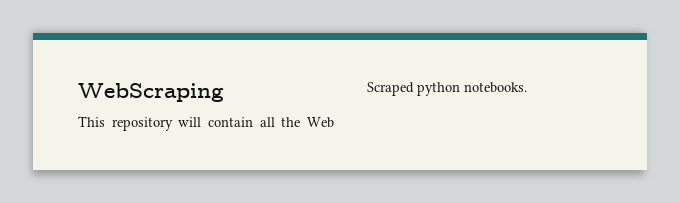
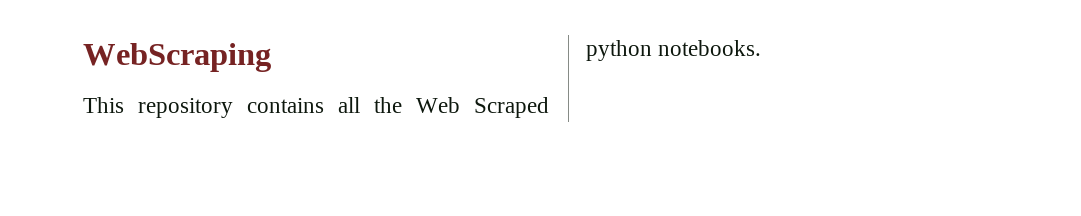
- This repository will contain all the Web Scraped python notebooks.
+ This repository contains all the Web Scraped python notebooks.

